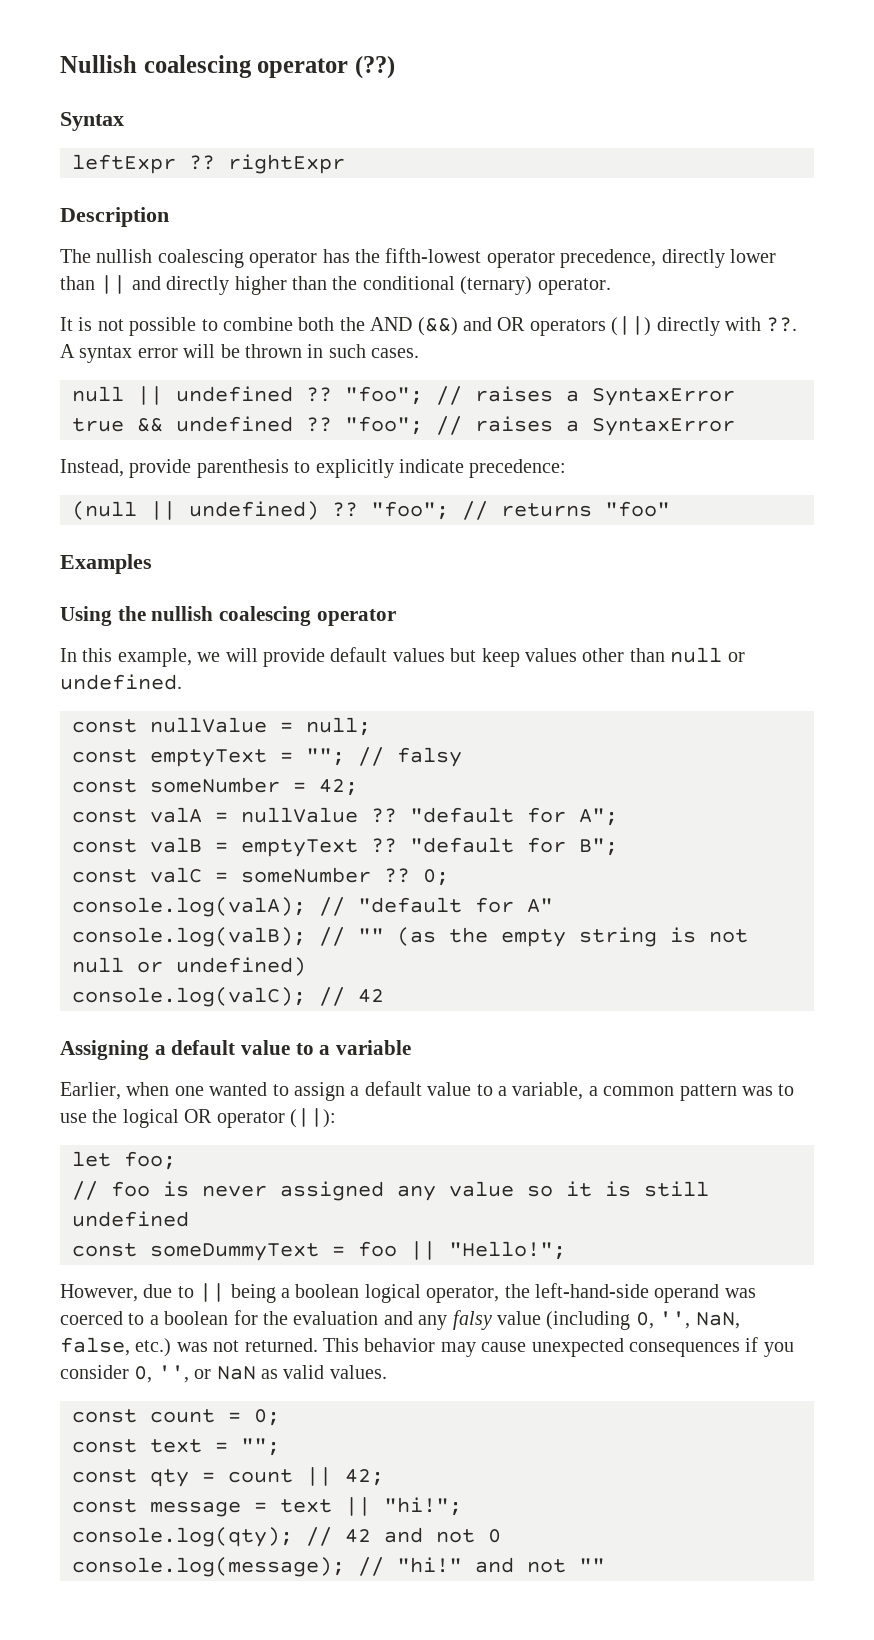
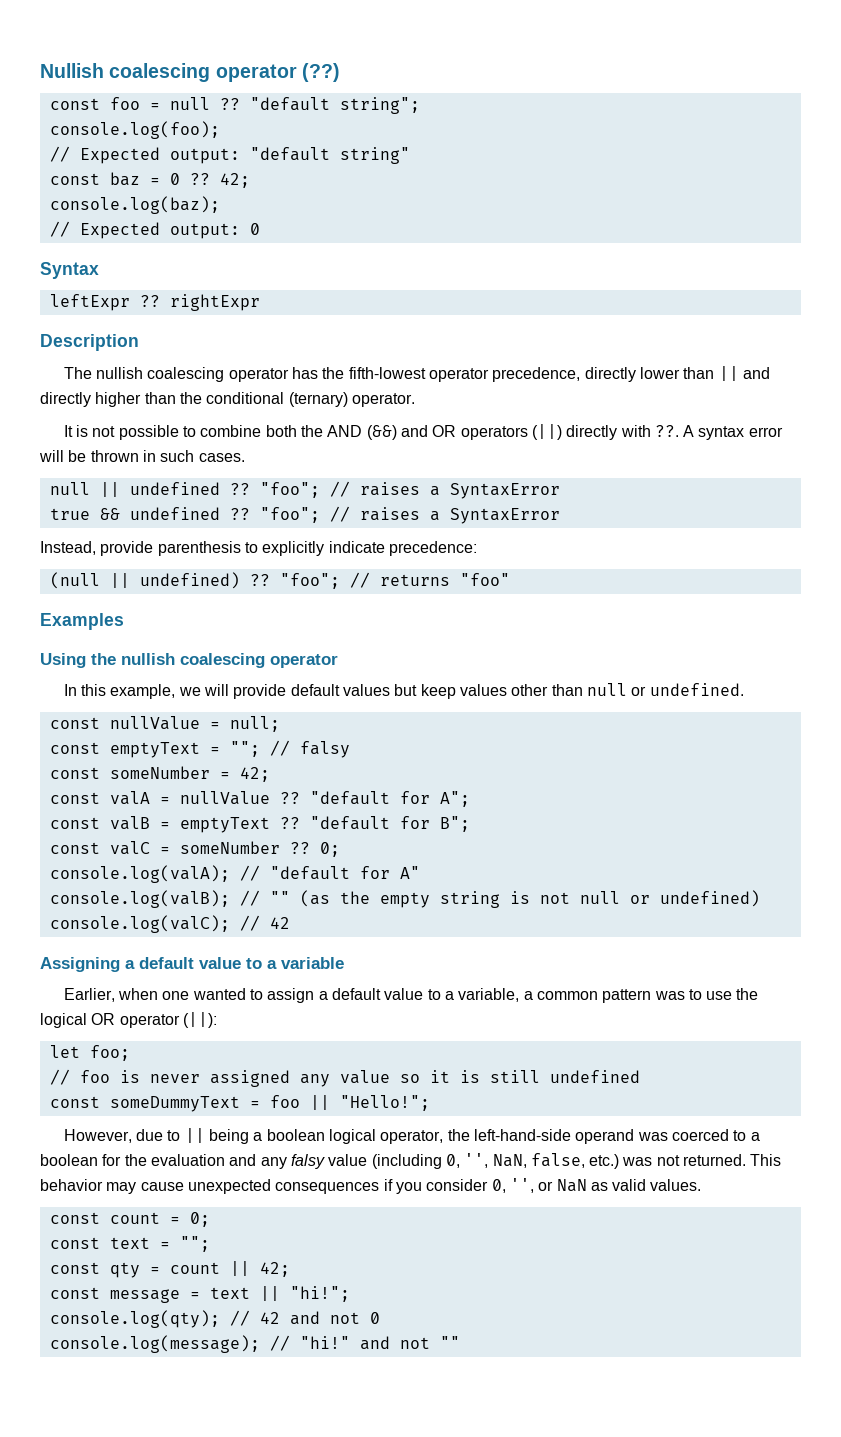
+ const foo = null ?? "default string";
+ console.log(foo);
+ // Expected output: "default string"
+ const baz = 0 ?? 42;
+ console.log(baz);
+ // Expected output: 0

